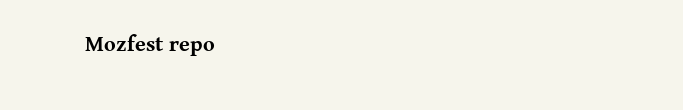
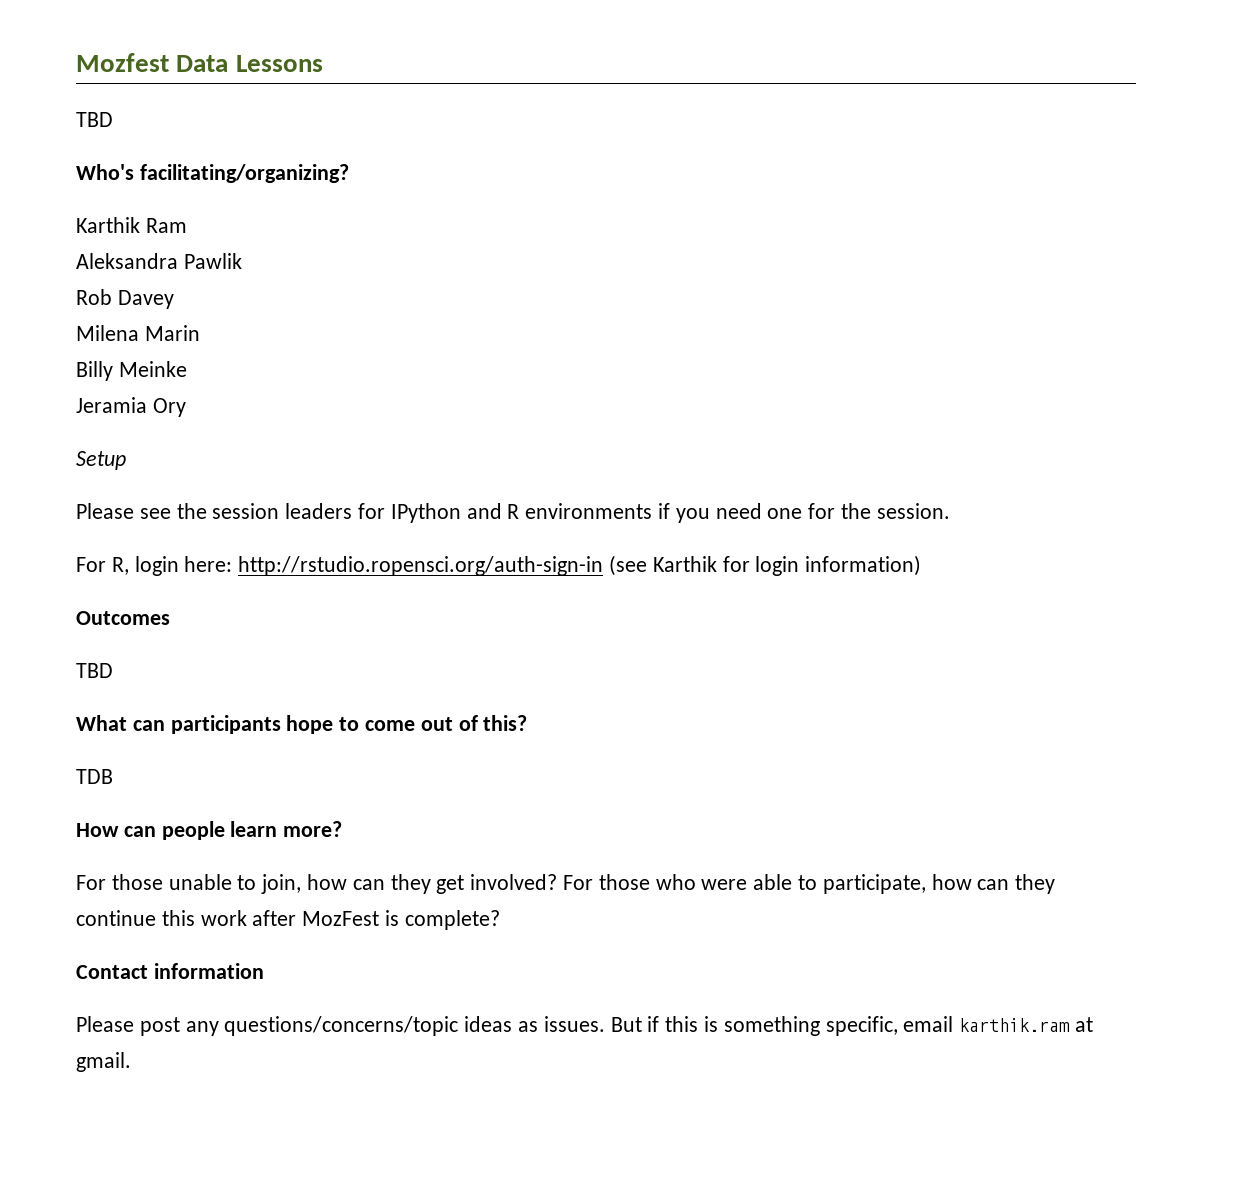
- Mozfest repo
+ Mozfest Data Lessons
+ TBD
+ Who's facilitating/organizing?
+ Karthik Ram
+ Aleksandra Pawlik
+ Rob Davey
+ Milena Marin
+ Billy Meinke
+ Jeramia Ory
+ Setup
+ Please see the session leaders for IPython and R environments if you need one for the session.
+ For R, login here: http://rstudio.ropensci.org/auth-sign-in (see Karthik for login information)
+ Outcomes
+ TBD
+ What can participants hope to come out of this?
+ TDB
+ How can people learn more?
+ For those unable to join, how can they get involved? For those who were able to participate, how can they continue this work after MozFest is complete?
+ Contact information
+ Please post any questions/concerns/topic ideas as issues. But if this is something specific, email karthik.ram at gmail.

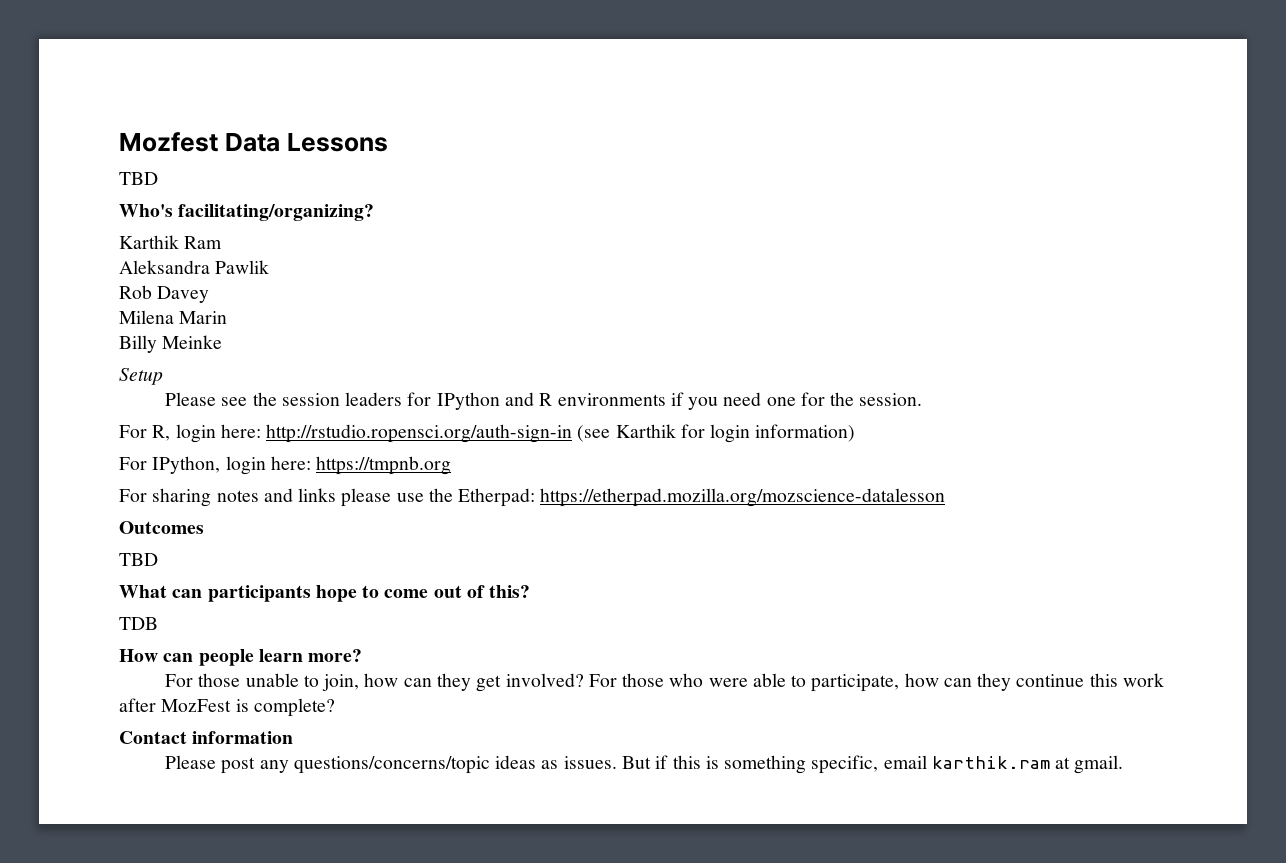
- Jeramia Ory
+ For IPython, login here: https://tmpnb.org
+ For sharing notes and links please use the Etherpad: https://etherpad.mozilla.org/mozscience-datalesson

